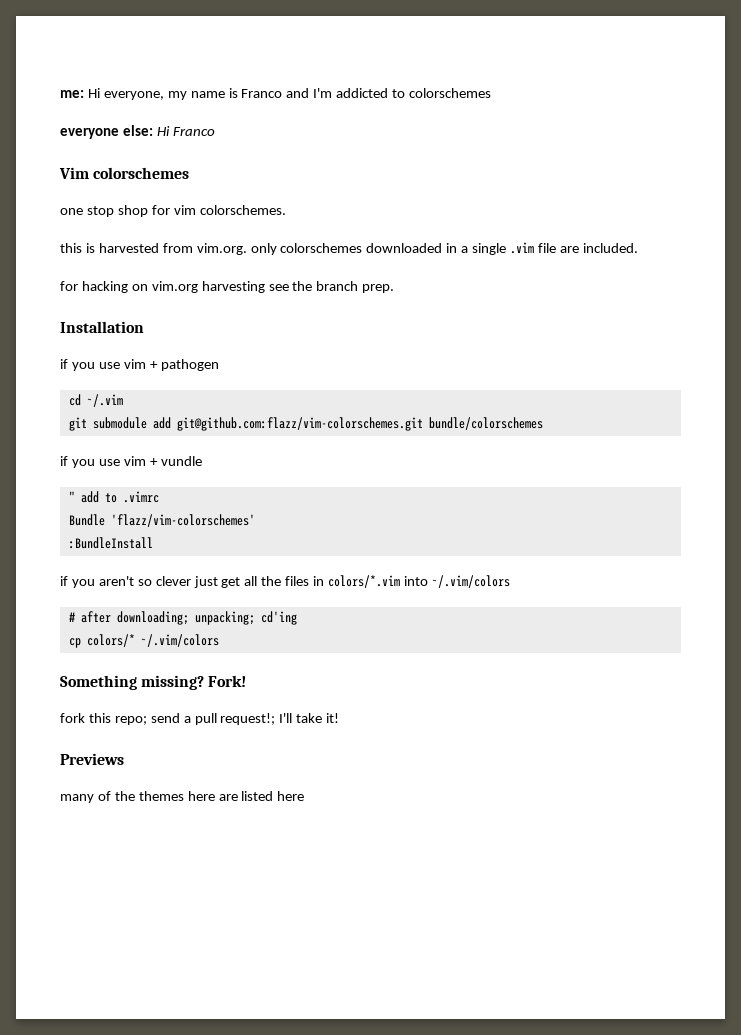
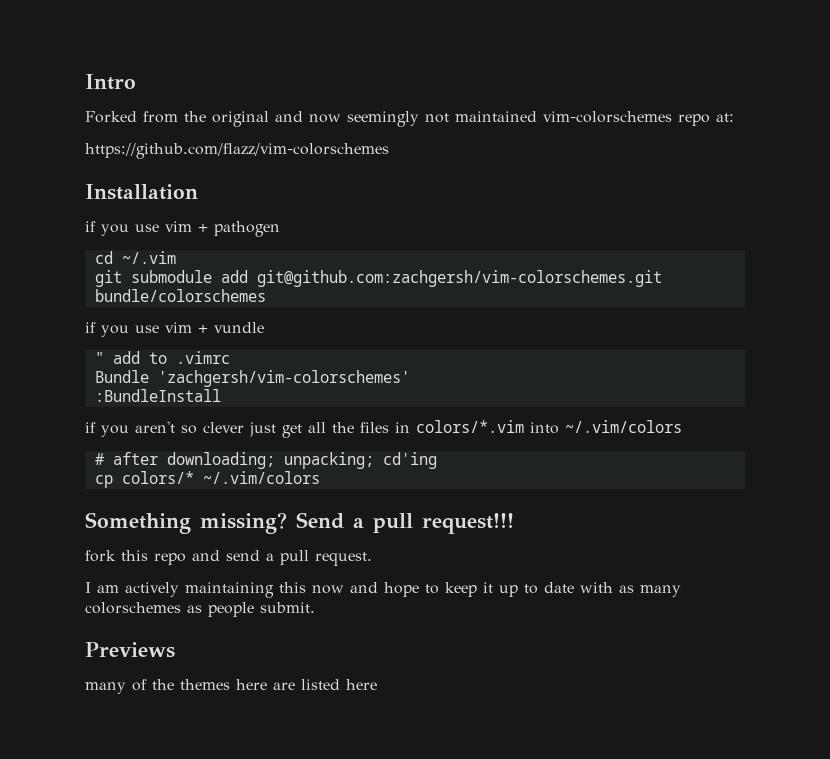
- me: Hi everyone, my name is Franco and I'm addicted to colorschemes
- everyone else: Hi Franco
- Vim colorschemes
- one stop shop for vim colorschemes.
- this is harvested from vim.org. only colorschemes downloaded in a single .vim file are included.
- for hacking on vim.org harvesting see the branch prep.
+ Intro
+ Forked from the original and now seemingly not maintained vim-colorschemes repo at:
+ https://github.com/flazz/vim-colorschemes
- git submodule add git@github.com:flazz/vim-colorschemes.git bundle/colorschemes
+ git submodule add git@github.com:zachgersh/vim-colorschemes.git bundle/colorschemes
- Bundle 'flazz/vim-colorschemes'
+ Bundle 'zachgersh/vim-colorschemes'
- Fork!
+ Send a pull request!!!
- fork this repo; send a pull request!; I'll take it!
+ fork this repo and send a pull request.
+ I am actively maintaining this now and hope to keep it up to date with as many colorschemes as people submit.

